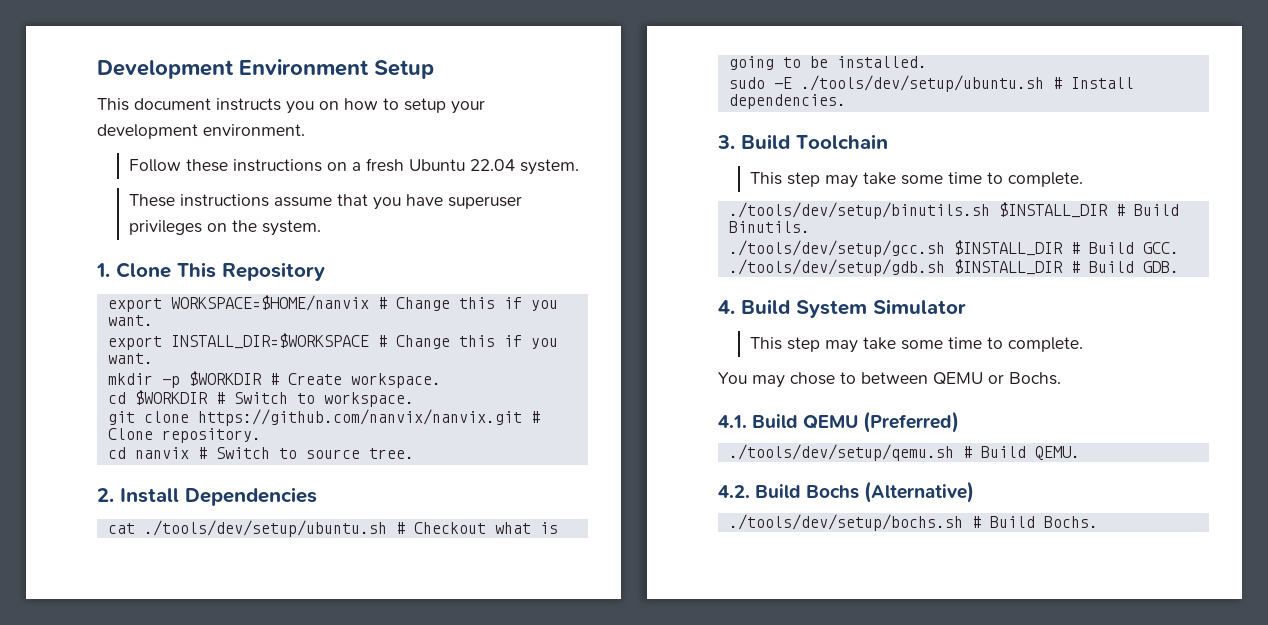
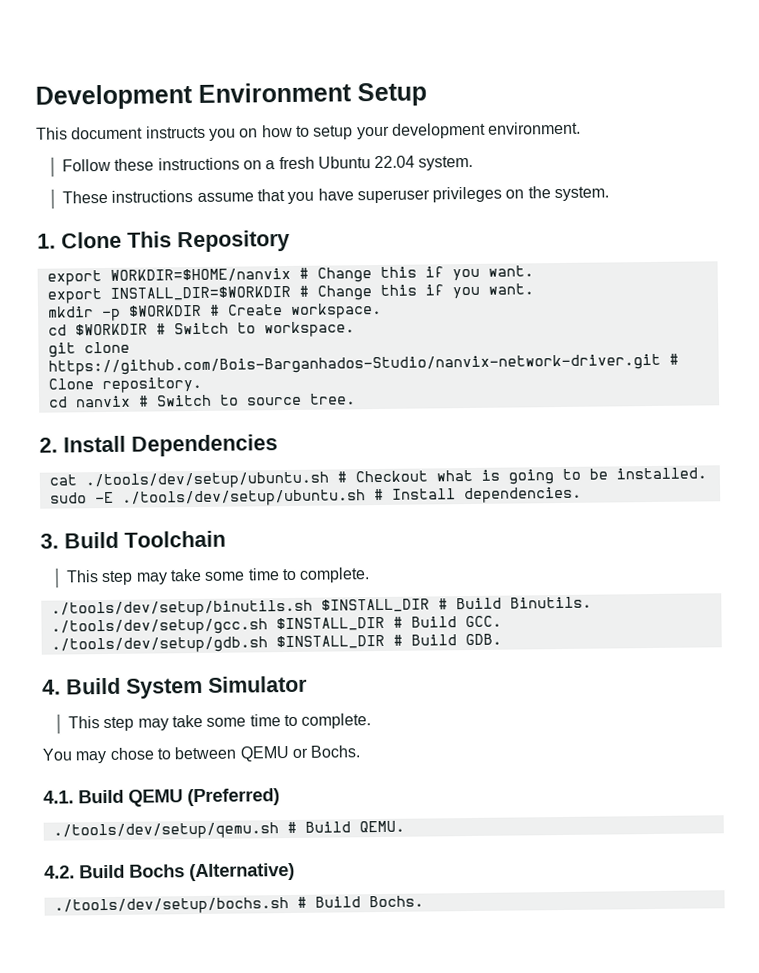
- export WORKSPACE=$HOME/nanvix # Change this if you want.
+ export WORKDIR=$HOME/nanvix # Change this if you want.
- export INSTALL_DIR=$WORKSPACE # Change this if you want.
+ export INSTALL_DIR=$WORKDIR # Change this if you want.
- git clone https://github.com/nanvix/nanvix.git # Clone repository.
+ git clone https://github.com/Bois-Barganhados-Studio/nanvix-network-driver.git # Clone repository.

